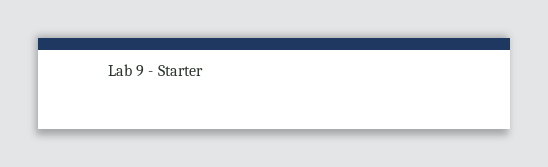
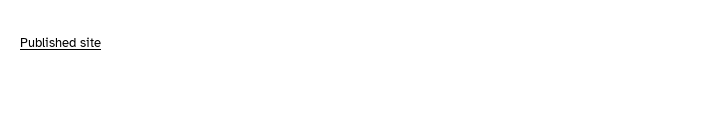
- Lab 9 - Starter
+ Published site

